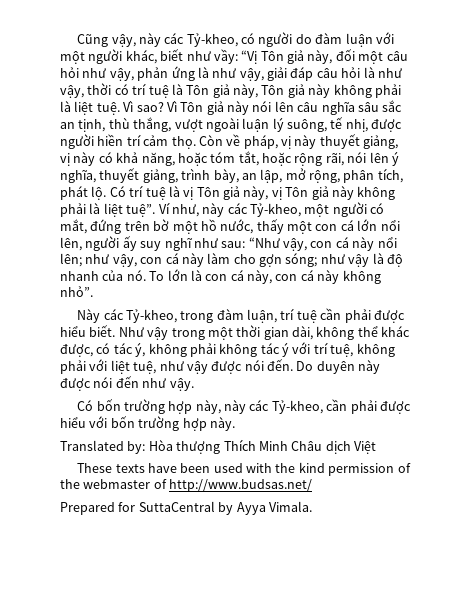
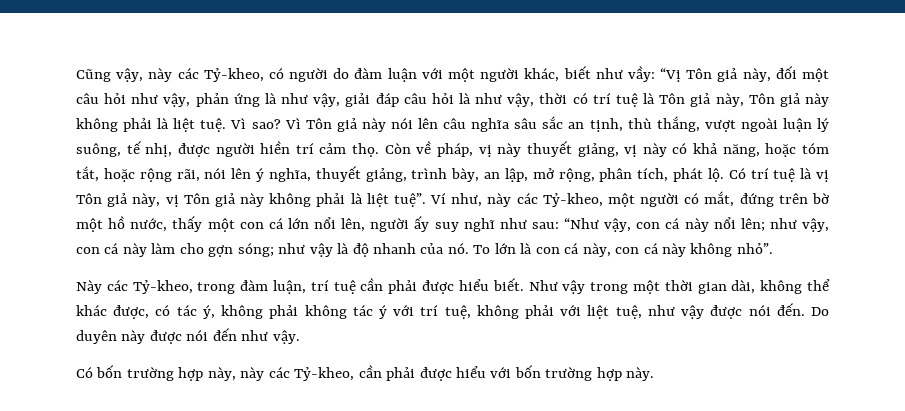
- Translated by: Hòa thượng Thích Minh Châu dịch Việt
- These texts have been used with the kind permission of the webmaster of http://www.budsas.net/
- Prepared for SuttaCentral by Ayya Vimala.

